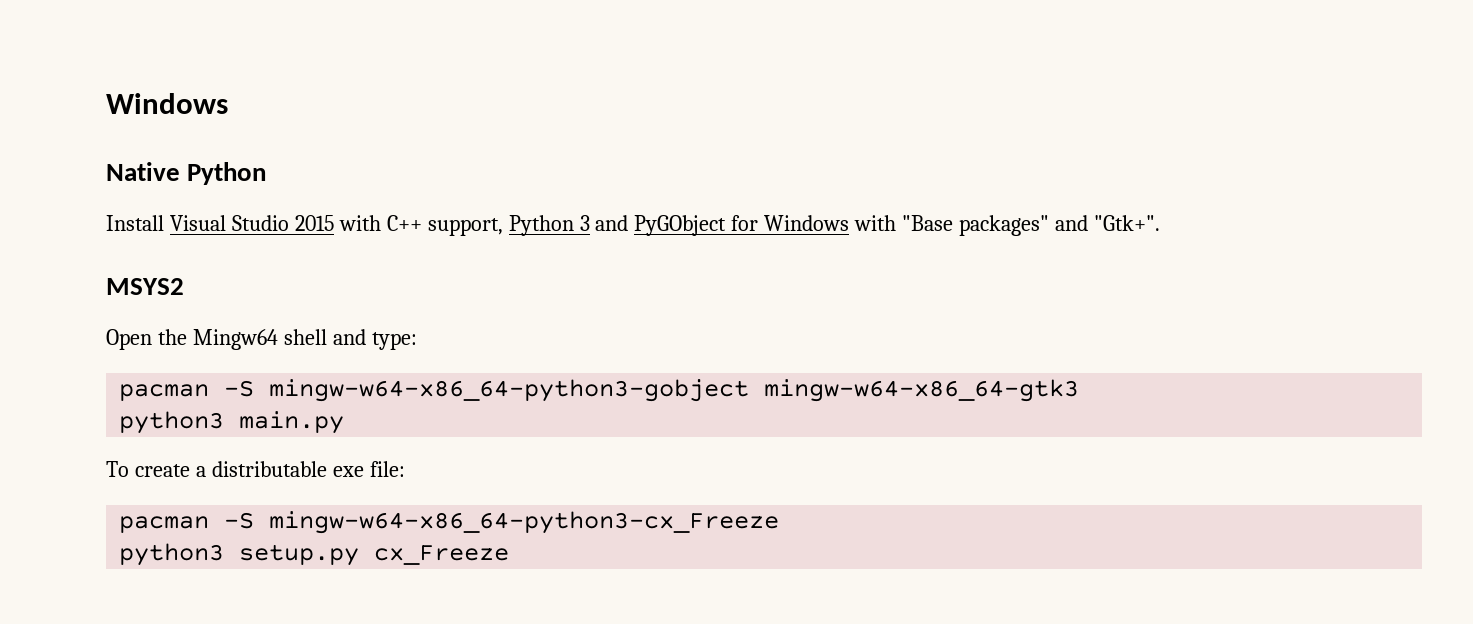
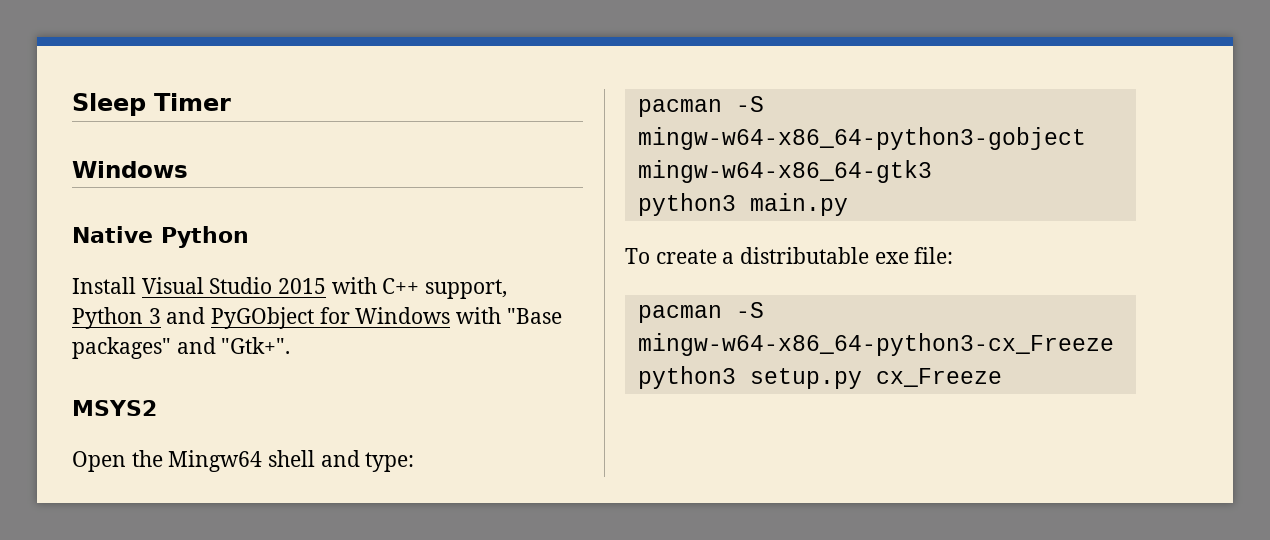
+ Sleep Timer

